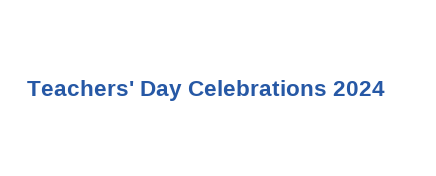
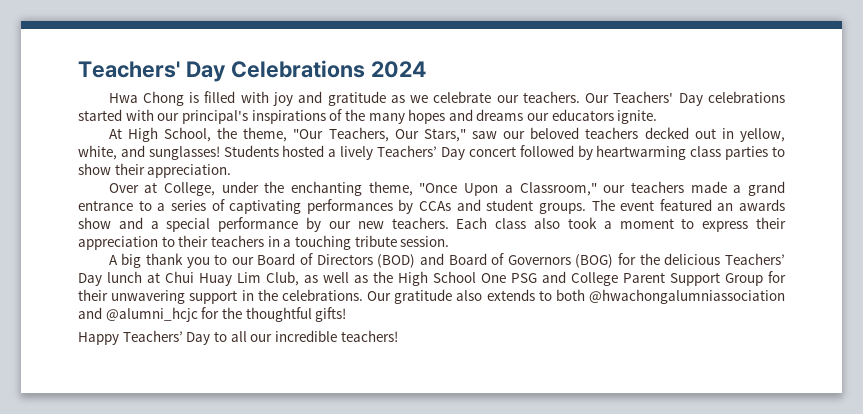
+ Hwa Chong is filled with joy and gratitude as we celebrate our teachers. Our Teachers' Day celebrations started with our principal's inspirations of the many hopes and dreams our educators ignite.
+ At High School, the theme, "Our Teachers, Our Stars," saw our beloved teachers decked out in yellow, white, and sunglasses! Students hosted a lively Teachers’ Day concert followed by heartwarming class parties to show their appreciation.
+ Over at College, under the enchanting theme, "Once Upon a Classroom," our teachers made a grand entrance to a series of captivating performances by CCAs and student groups. The event featured an awards show and a special performance by our new teachers. Each class also took a moment to express their appreciation to their teachers in a touching tribute session.
+ A big thank you to our Board of Directors (BOD) and Board of Governors (BOG) for the delicious Teachers’ Day lunch at Chui Huay Lim Club, as well as the High School One PSG and College Parent Support Group for their unwavering support in the celebrations. Our gratitude also extends to both @hwachongalumniassociation and @alumni_hcjc for the thoughtful gifts!
+ Happy Teachers’ Day to all our incredible teachers!

